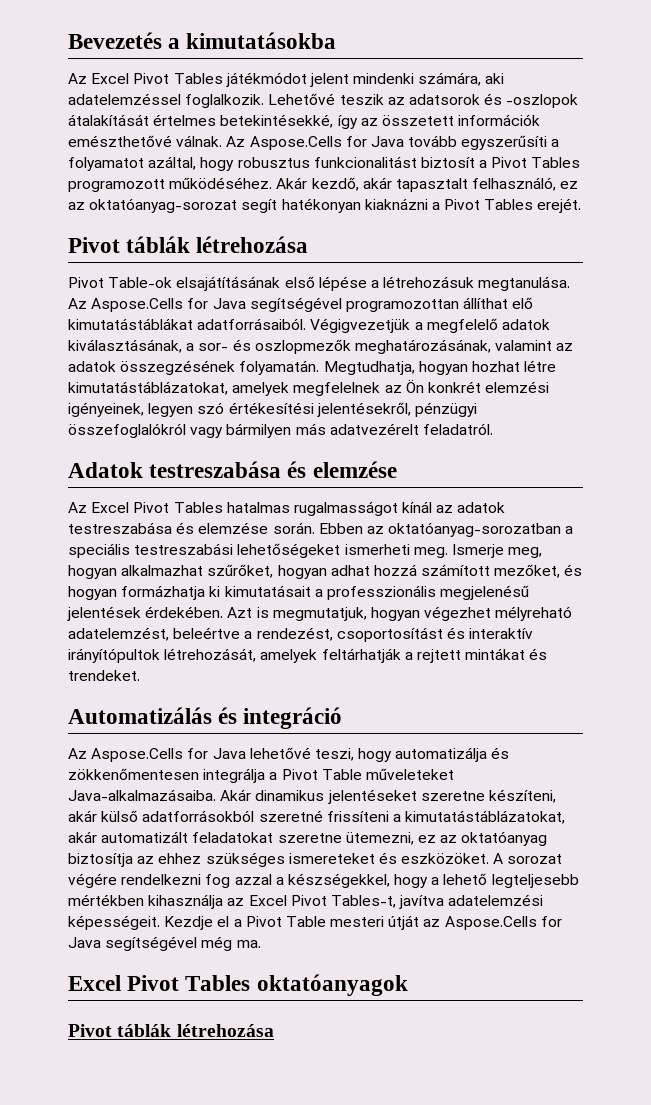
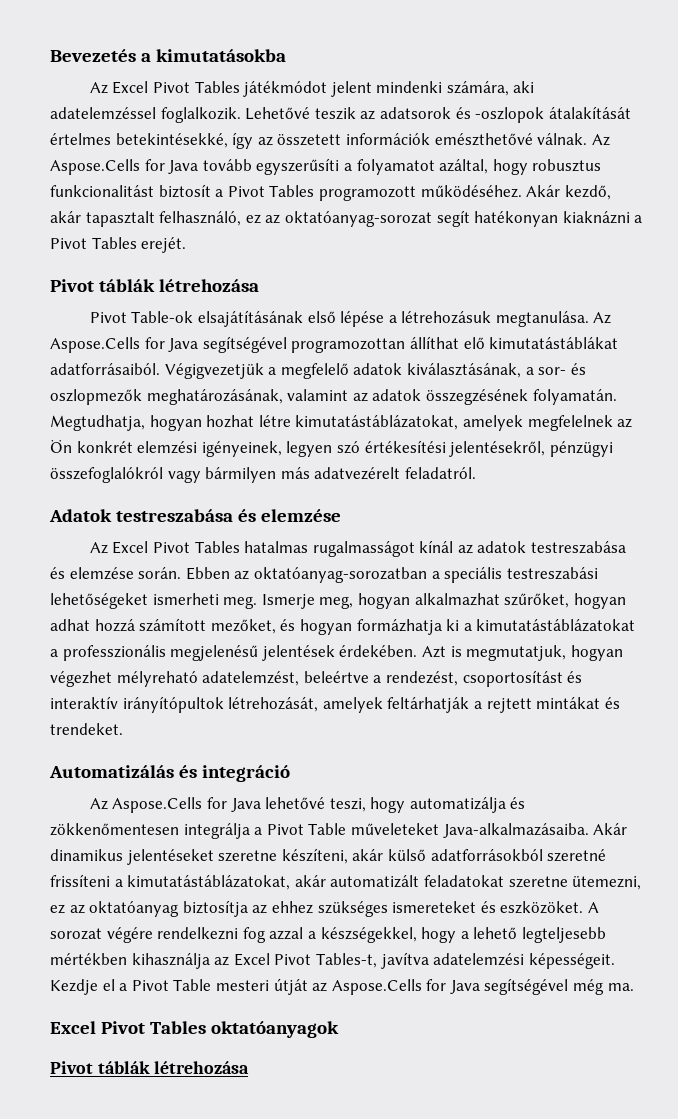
- Ismerje meg, hogyan alkalmazhat szűrőket, hogyan adhat hozzá számított mezőket, és hogyan formázhatja ki kimutatásait a professzionális megjelenésű jelentések érdekében.
+ Ismerje meg, hogyan alkalmazhat szűrőket, hogyan adhat hozzá számított mezőket, és hogyan formázhatja ki a kimutatástáblázatokat a professzionális megjelenésű jelentések érdekében.

